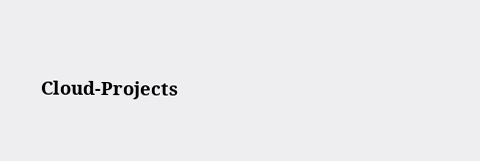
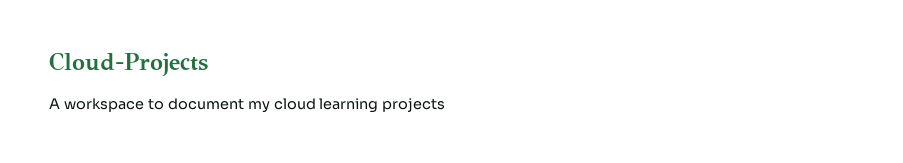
+ A workspace to document my cloud learning projects

